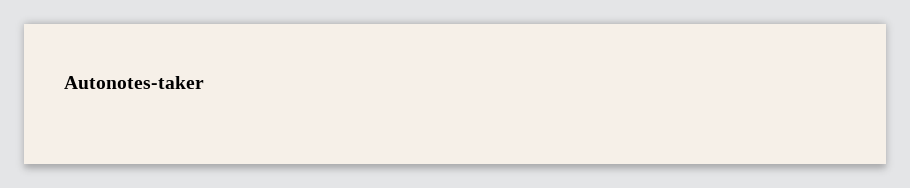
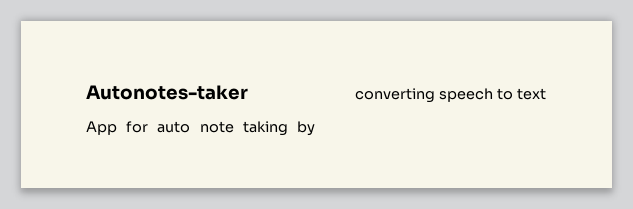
+ App for auto note taking by converting speech to text

